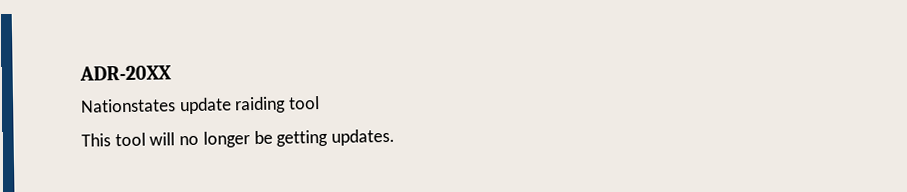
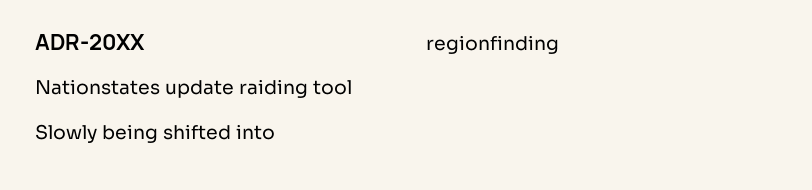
- This tool will no longer be getting updates.
+ Slowly being shifted into regionfinding

